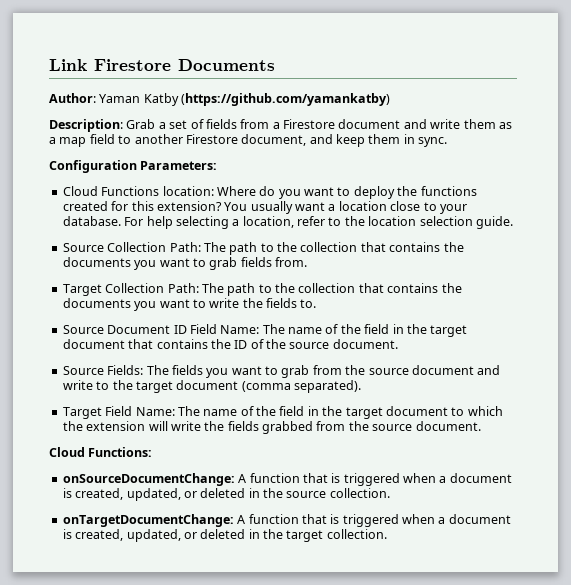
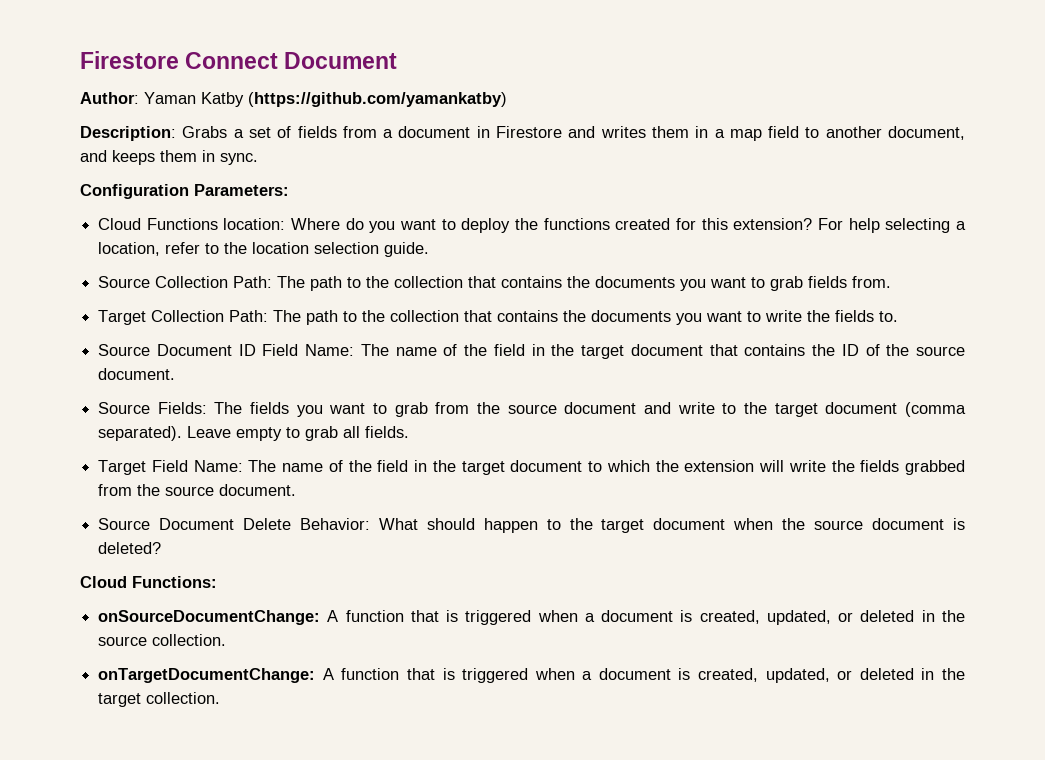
- Link Firestore Documents
+ Firestore Connect Document
- Description: Grab a set of fields from a Firestore document and write them as a map field to another Firestore document, and keep them in sync.
+ Description: Grabs a set of fields from a document in Firestore and writes them in a map field to another document, and keeps them in sync.
- You usually want a location close to your database.
+ Leave empty to grab all fields.
+ Source Document Delete Behavior: What should happen to the target document when the source document is deleted?

